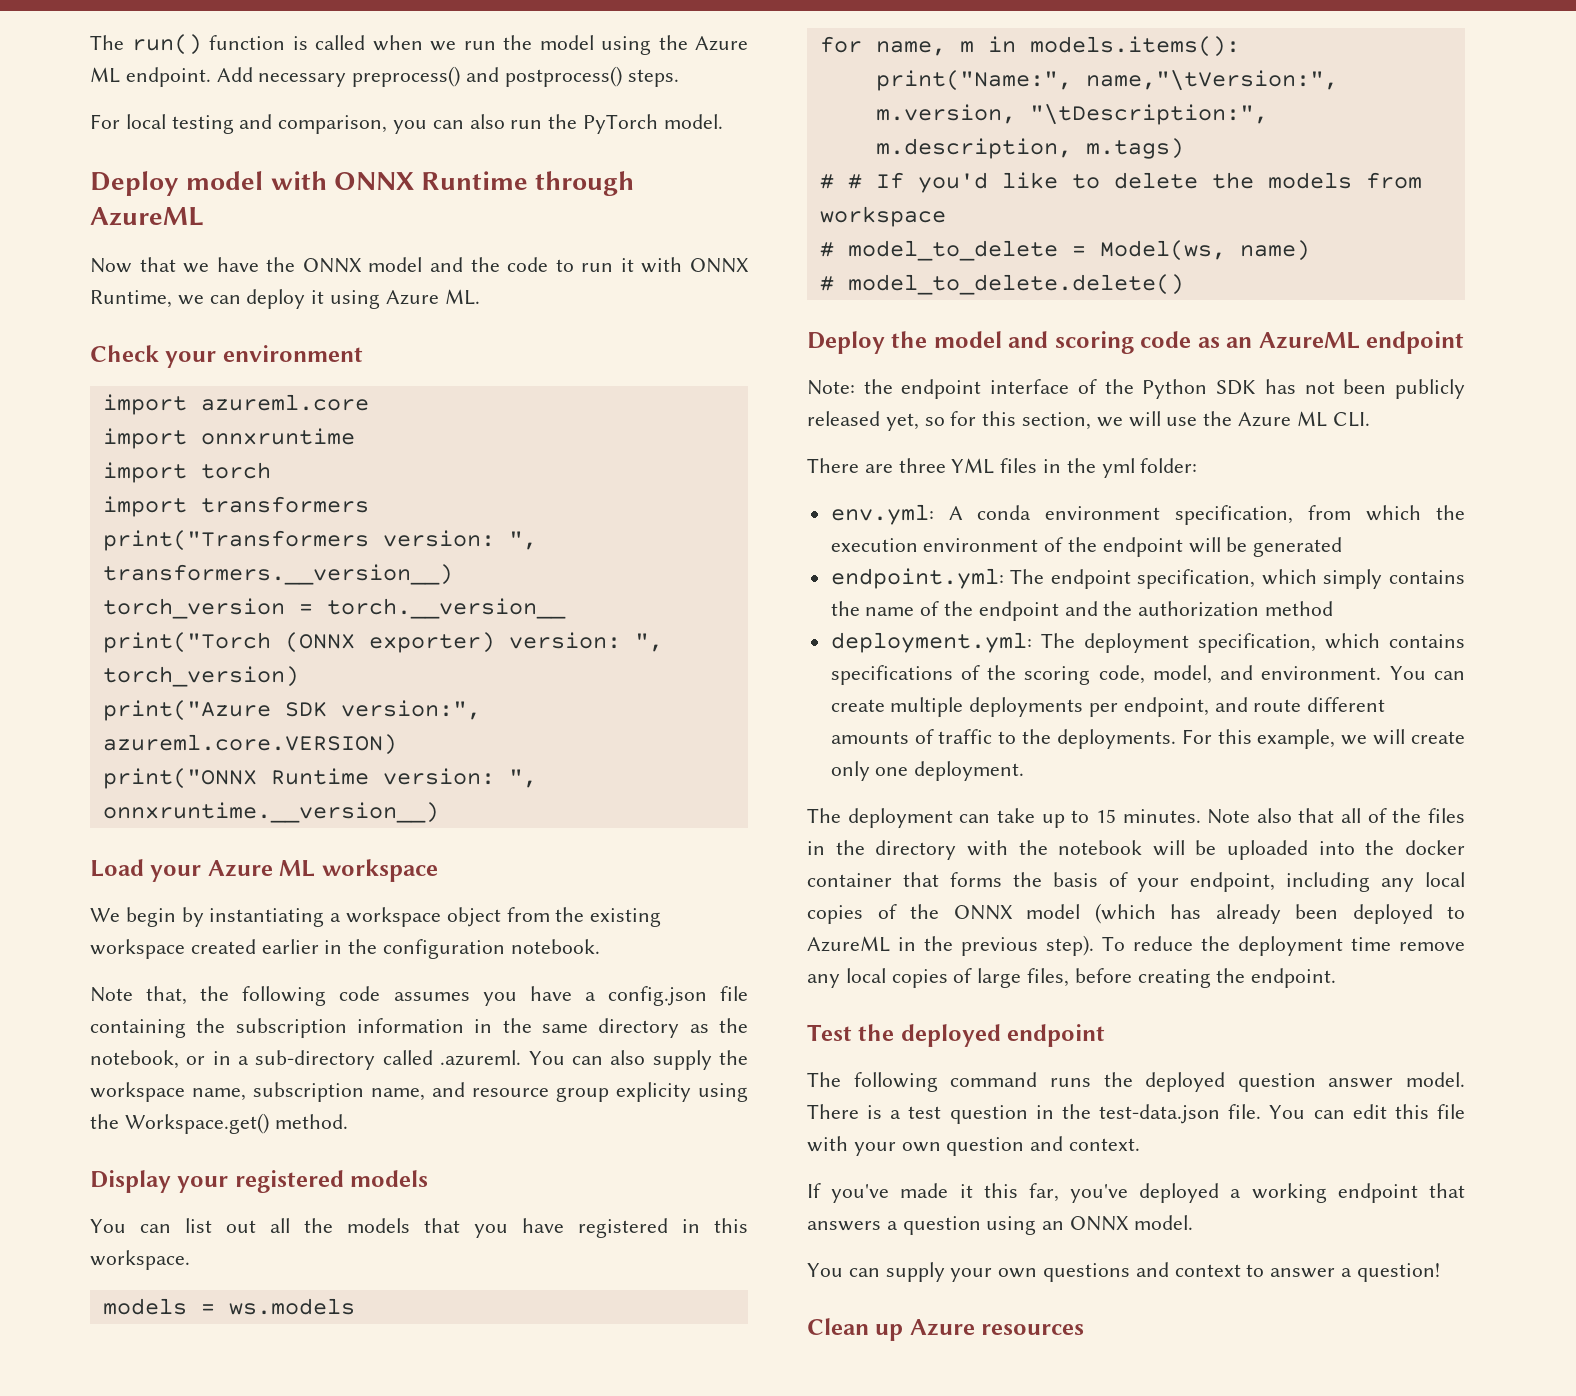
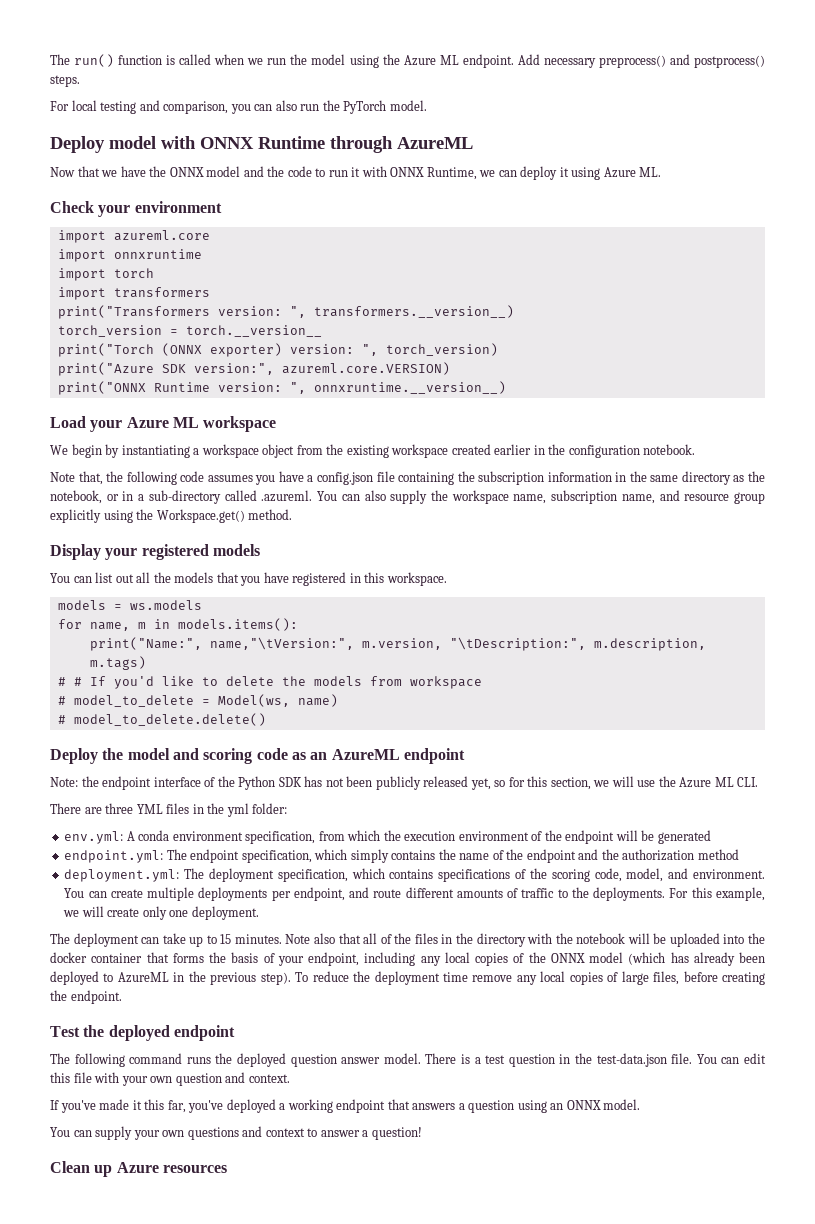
- Note that, the following code assumes you have a config.json file containing the subscription information in the same directory as the notebook, or in a sub-directory called .azureml. You can also supply the workspace name, subscription name, and resource group explicity using the Workspace.get() method.
+ Note that, the following code assumes you have a config.json file containing the subscription information in the same directory as the notebook, or in a sub-directory called .azureml. You can also supply the workspace name, subscription name, and resource group explicitly using the Workspace.get() method.

